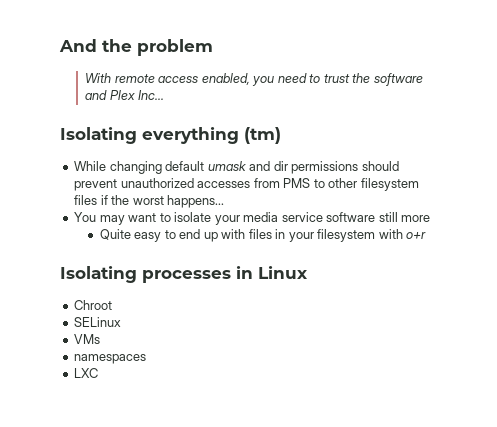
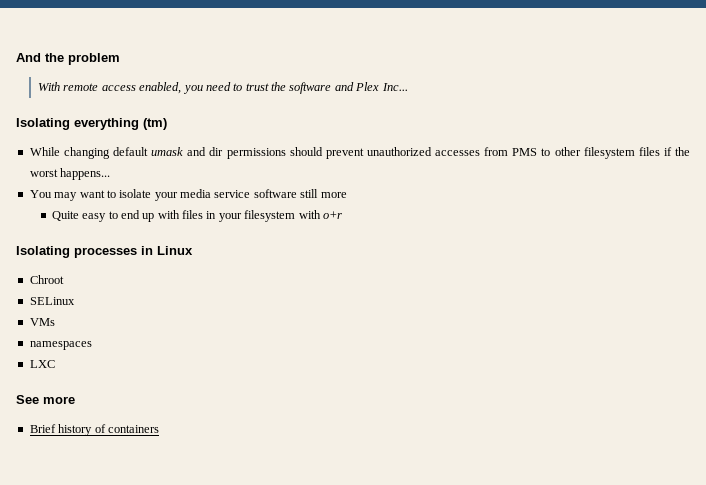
+ See more
+ Brief history of containers

